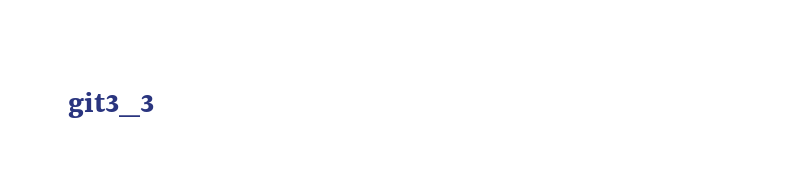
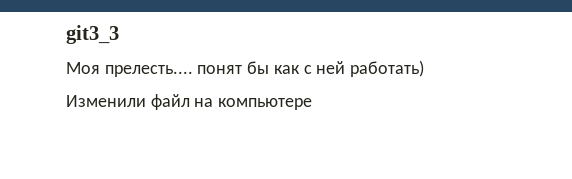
+ Моя прелесть.... понят бы как с ней работать)
+ Изменили файл на компьютере

